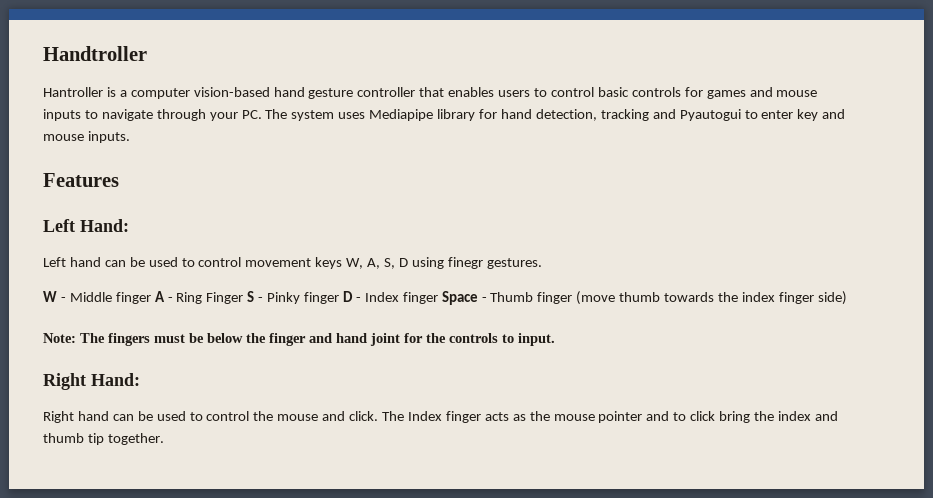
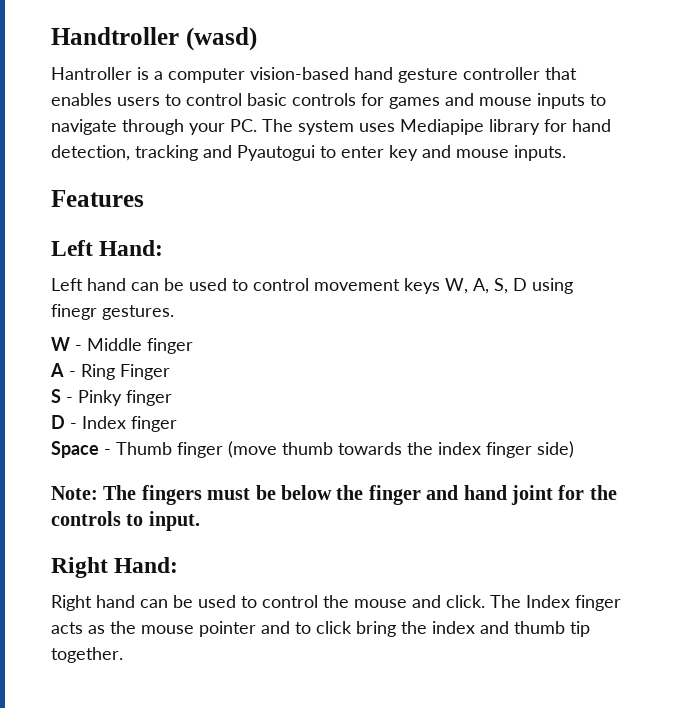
- Handtroller
+ Handtroller (wasd)
- W - Middle finger A - Ring Finger S - Pinky finger D - Index finger Space - Thumb finger (move thumb towards the index finger side)
+ W - Middle finger
+ A - Ring Finger
+ S - Pinky finger
+ D - Index finger
+ Space - Thumb finger (move thumb towards the index finger side)

